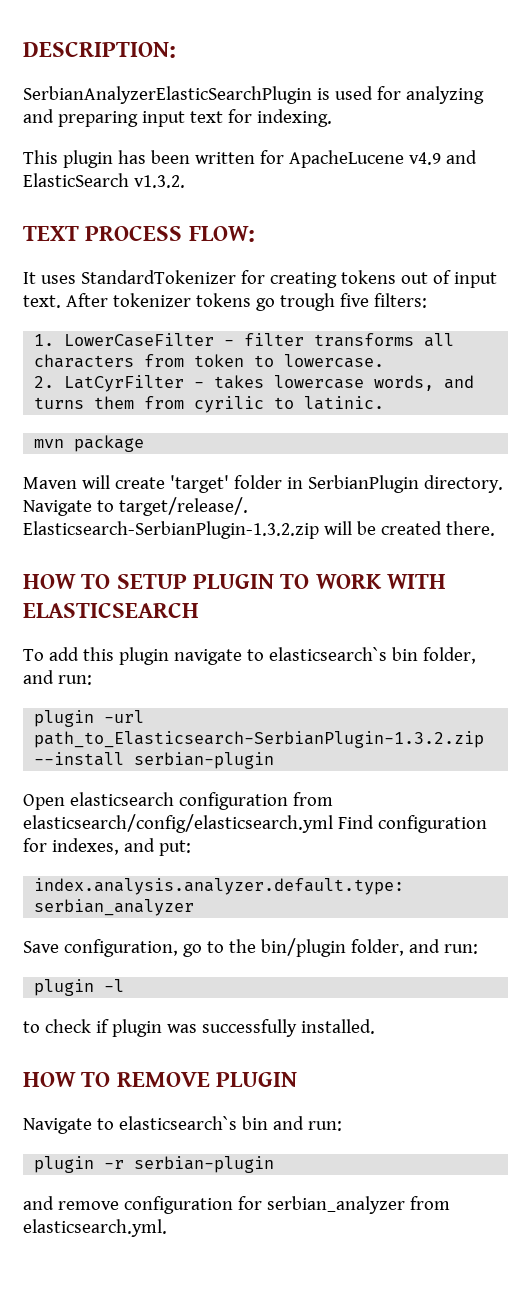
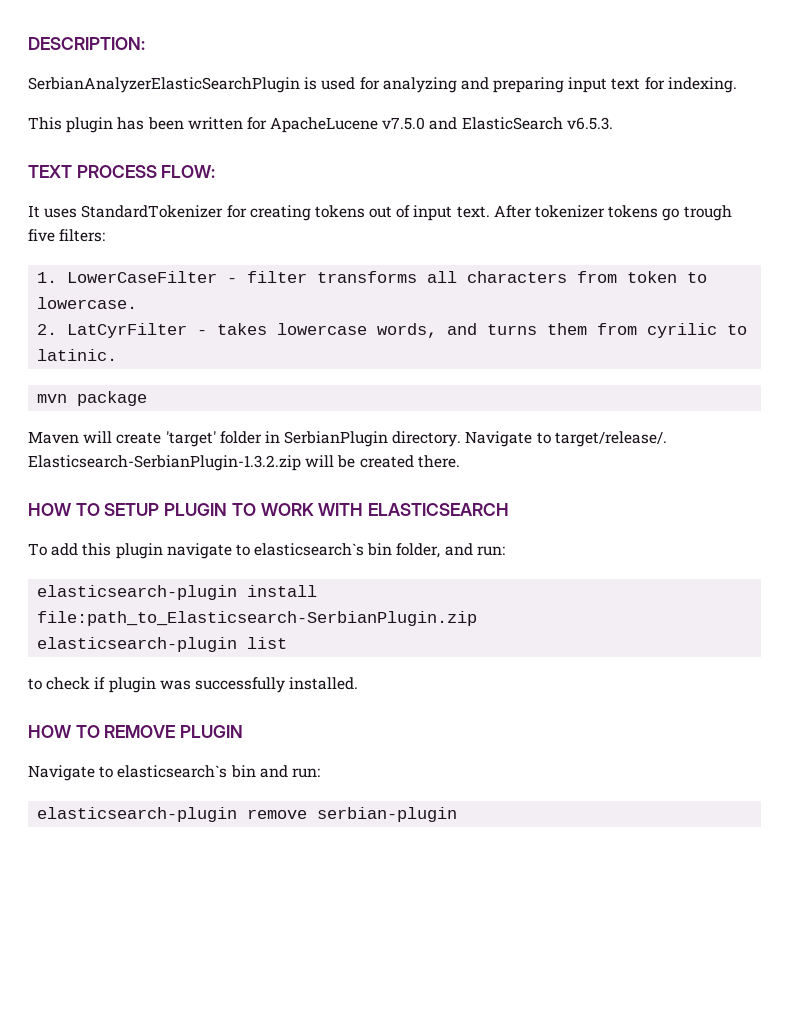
- This plugin has been written for ApacheLucene v4.9 and ElasticSearch v1.3.2.
+ This plugin has been written for ApacheLucene v7.5.0 and ElasticSearch v6.5.3.
- plugin -url path_to_Elasticsearch-SerbianPlugin-1.3.2.zip --install serbian-plugin
- Open elasticsearch configuration from elasticsearch/config/elasticsearch.yml Find configuration for indexes, and put:
- index.analysis.analyzer.default.type: serbian_analyzer
- Save configuration, go to the bin/plugin folder, and run:
- plugin -l
+ elasticsearch-plugin install file:path_to_Elasticsearch-SerbianPlugin.zip
+ elasticsearch-plugin list
- plugin -r serbian-plugin
- and remove configuration for serbian_analyzer from elasticsearch.yml.
+ elasticsearch-plugin remove serbian-plugin

